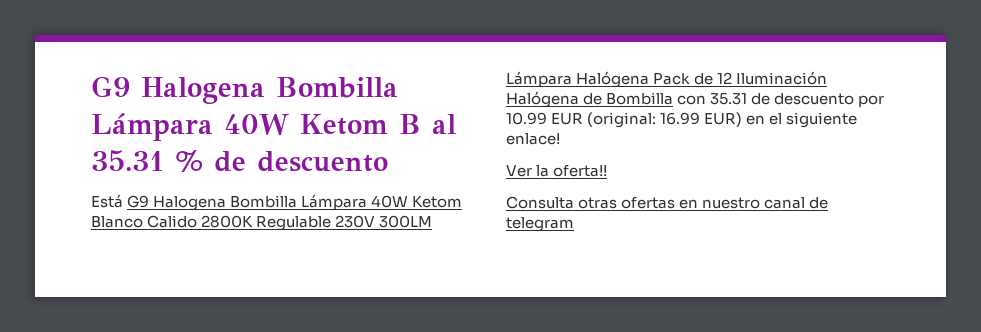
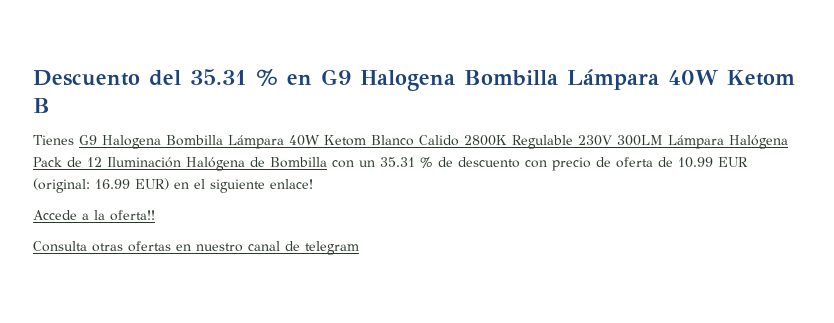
- G9 Halogena Bombilla Lámpara 40W Ketom B al 35.31 % de descuento
- Está G9 Halogena Bombilla Lámpara 40W Ketom Blanco Calido 2800K Regulable 230V 300LM Lámpara Halógena Pack de 12 Iluminación Halógena de Bombilla con 35.31 de descuento por 10.99 EUR (original: 16.99 EUR) en el siguiente enlace!
+ Descuento del 35.31 % en G9 Halogena Bombilla Lámpara 40W Ketom B
+ Tienes G9 Halogena Bombilla Lámpara 40W Ketom Blanco Calido 2800K Regulable 230V 300LM Lámpara Halógena Pack de 12 Iluminación Halógena de Bombilla con un 35.31 % de descuento con precio de oferta de 10.99 EUR (original: 16.99 EUR) en el siguiente enlace!
- Ver la oferta!!
+ Accede a la oferta!!

